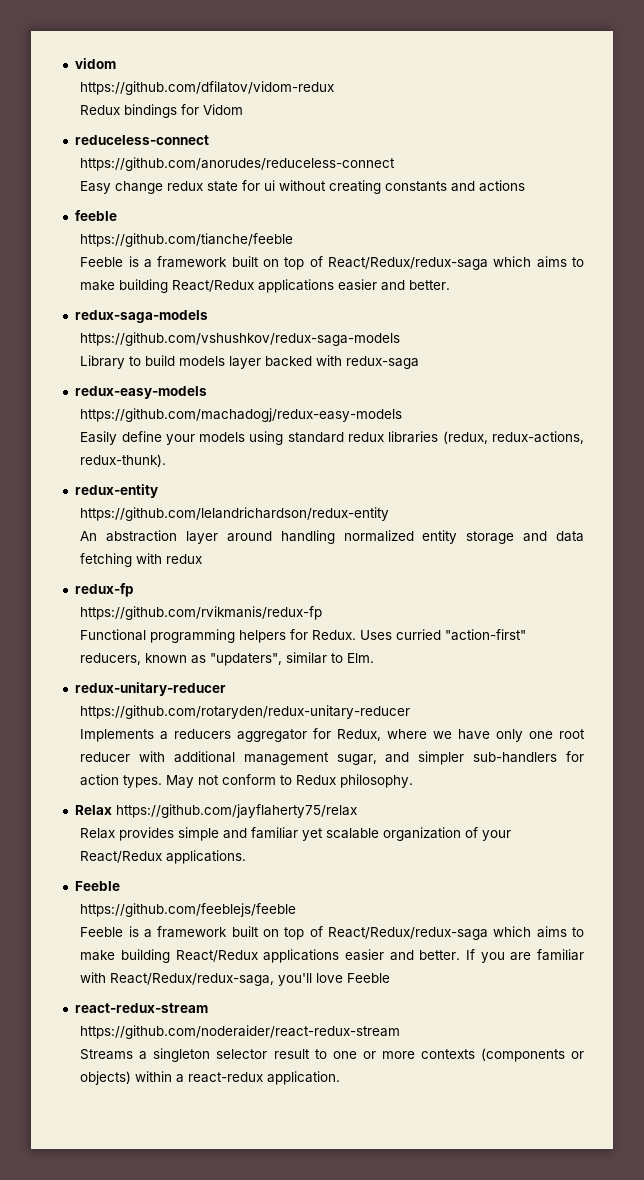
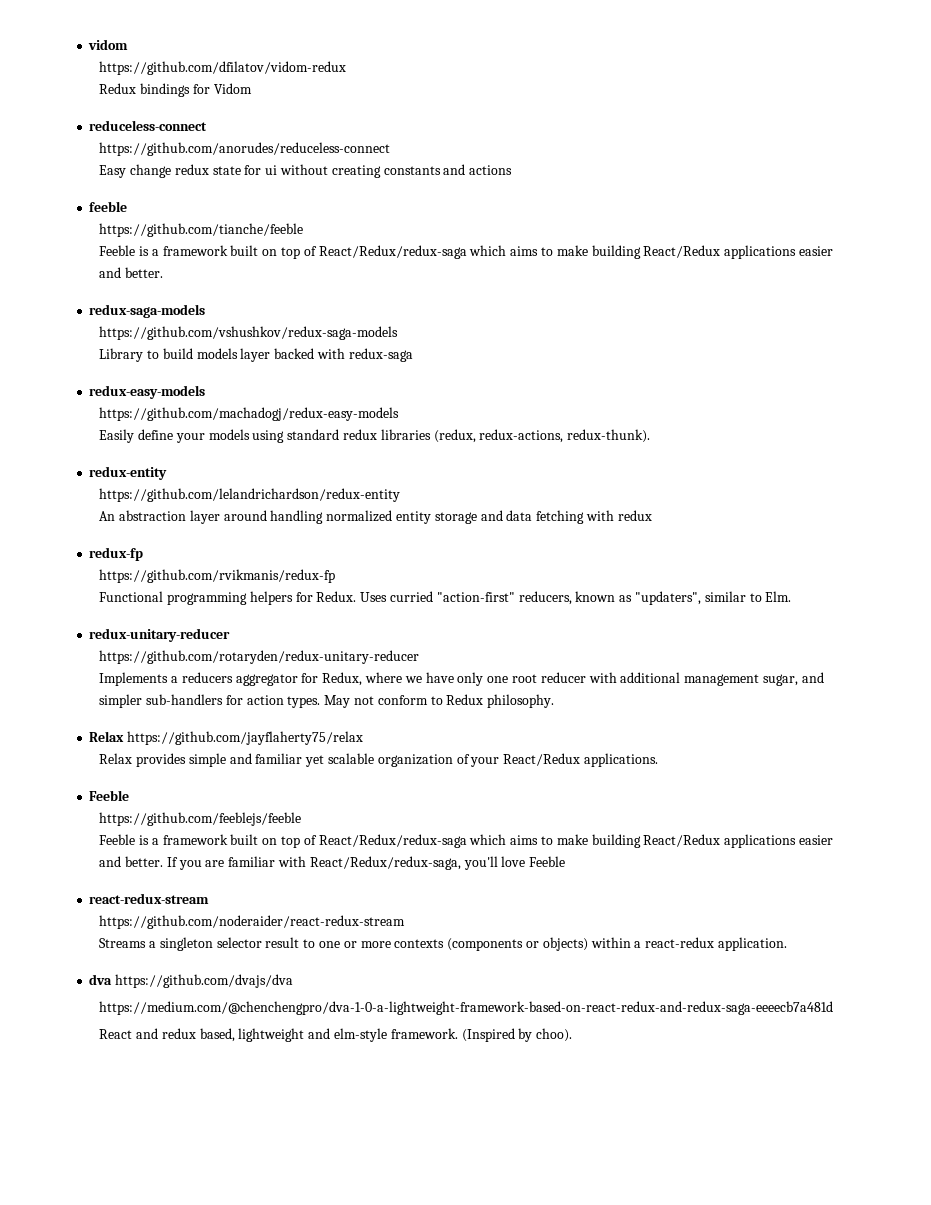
+ dva https://github.com/dvajs/dva
+ https://medium.com/@chenchengpro/dva-1-0-a-lightweight-framework-based-on-react-redux-and-redux-saga-eeeecb7a481d
+ React and redux based, lightweight and elm-style framework. (Inspired by choo).

